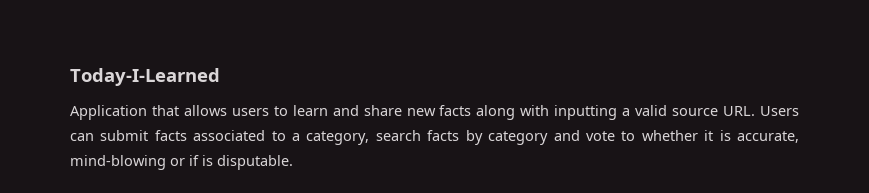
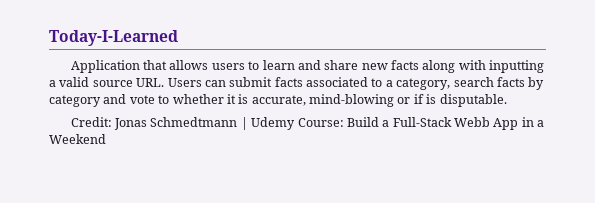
+ Credit: Jonas Schmedtmann | Udemy Course: Build a Full-Stack Webb App in a Weekend

